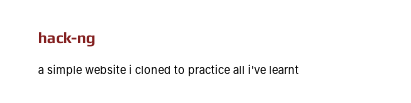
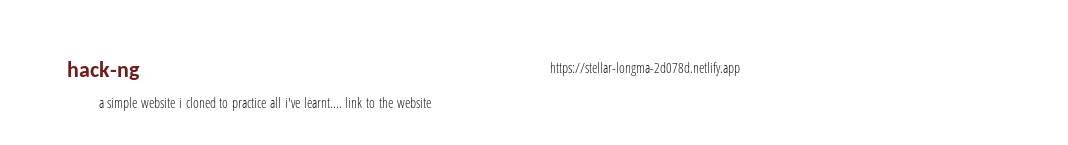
- a simple website i cloned to practice all i've learnt
+ a simple website i cloned to practice all i've learnt.... link to the website https://stellar-longma-2d078d.netlify.app

